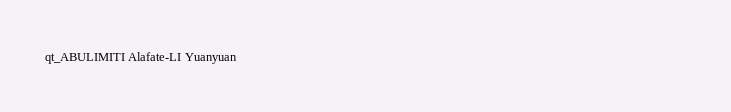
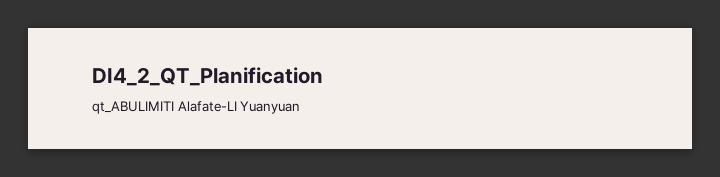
+ DI4_2_QT_Planification

